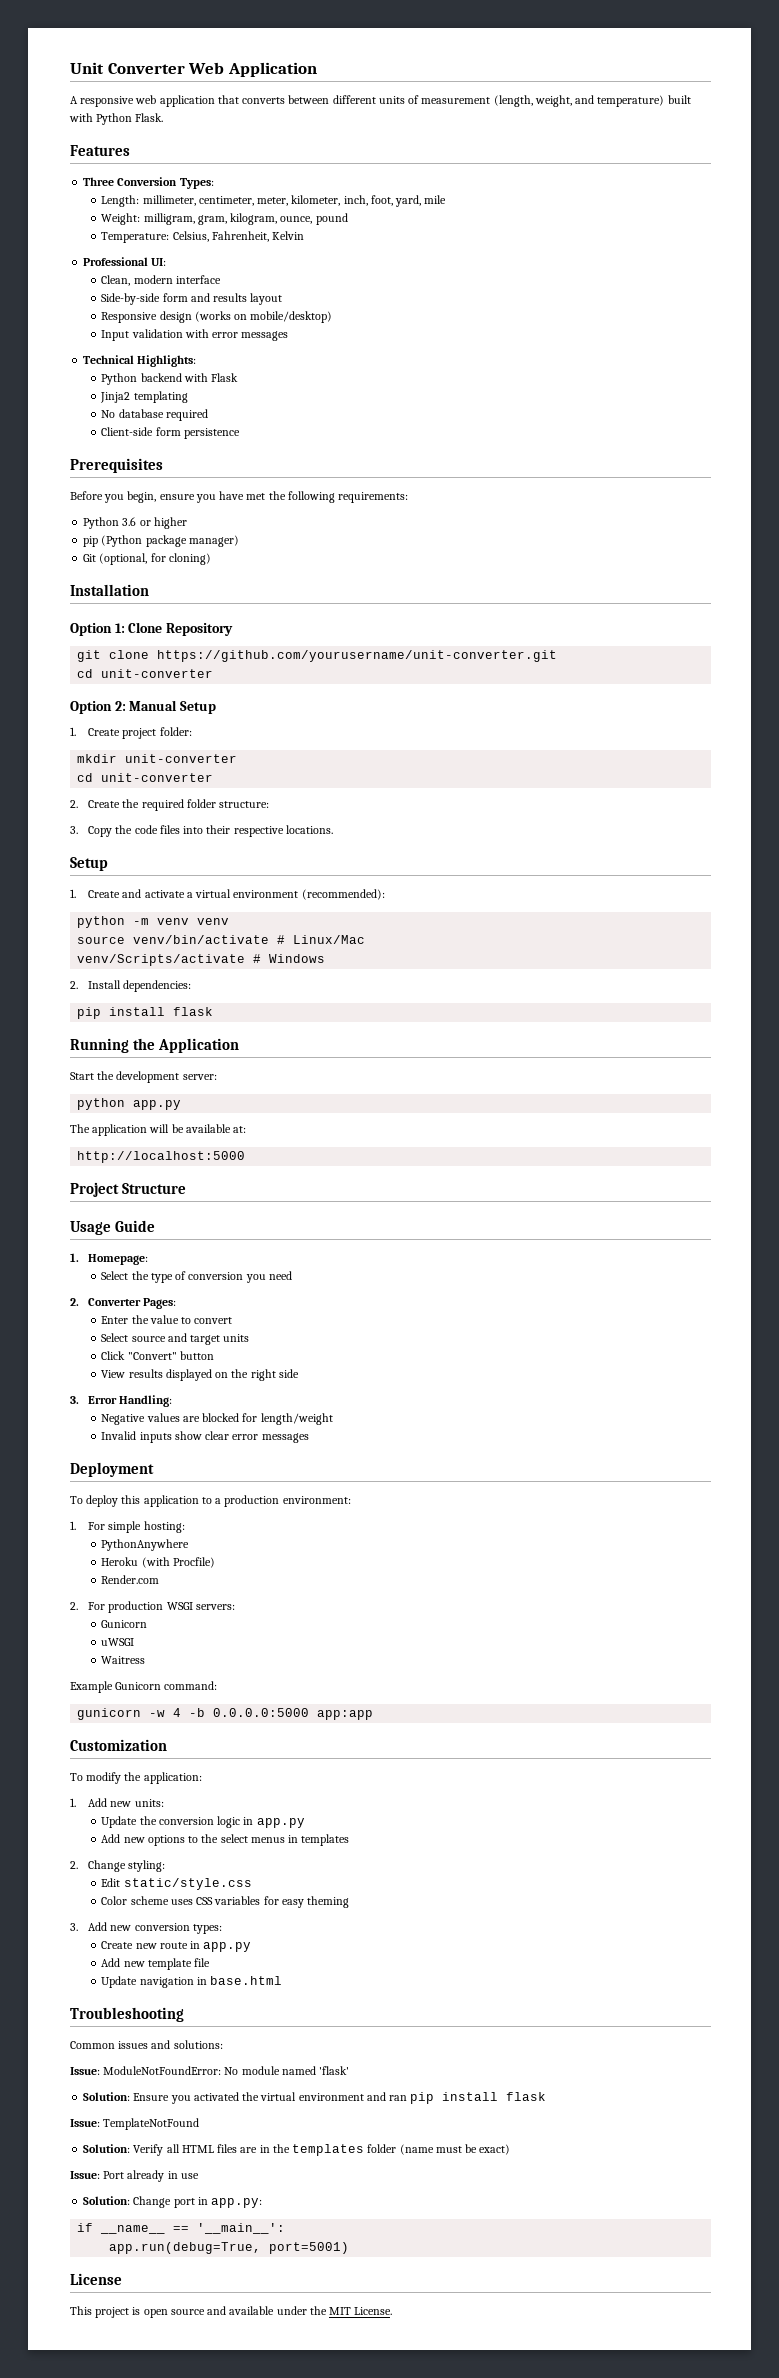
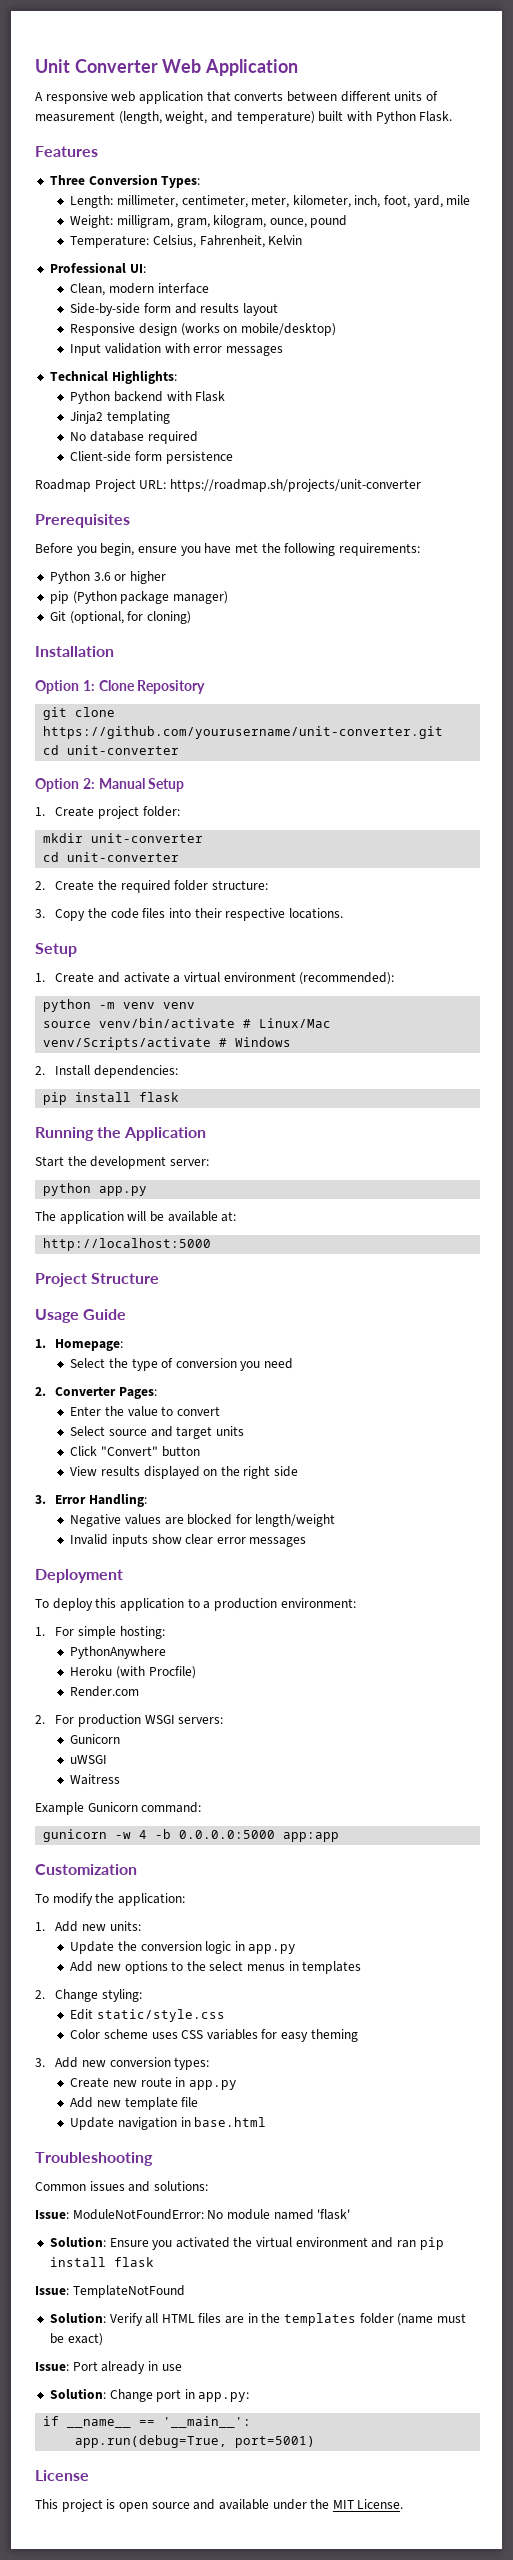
+ Roadmap Project URL: https://roadmap.sh/projects/unit-converter

